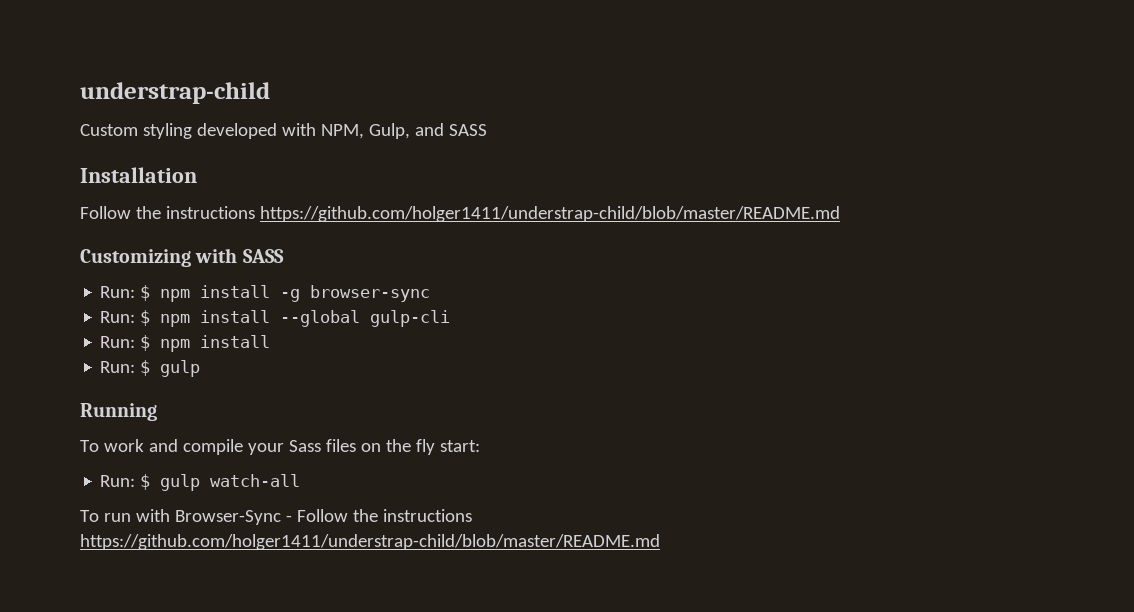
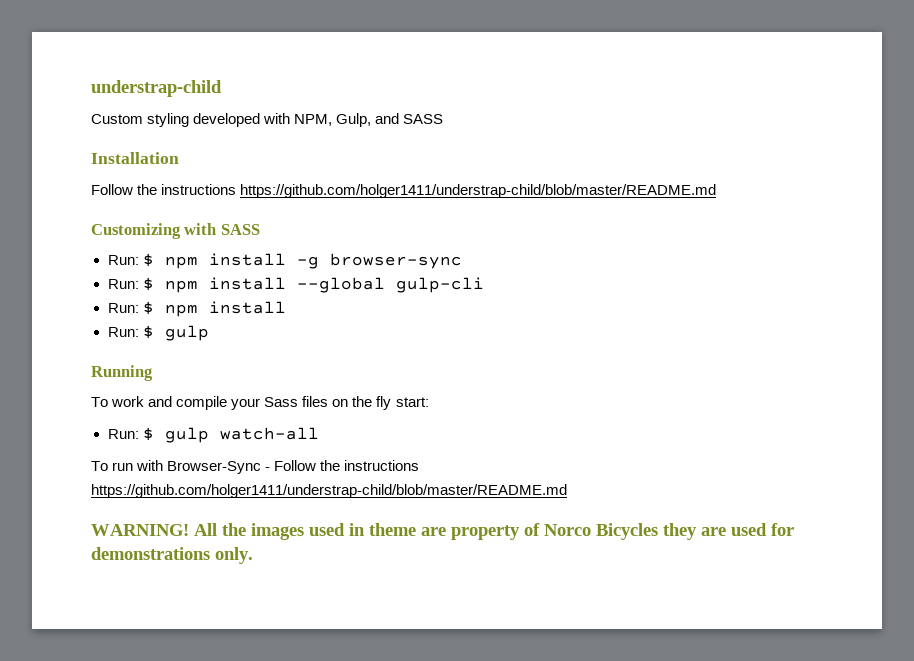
+ WARNING! All the images used in theme are property of Norco Bicycles they are used for demonstrations only.

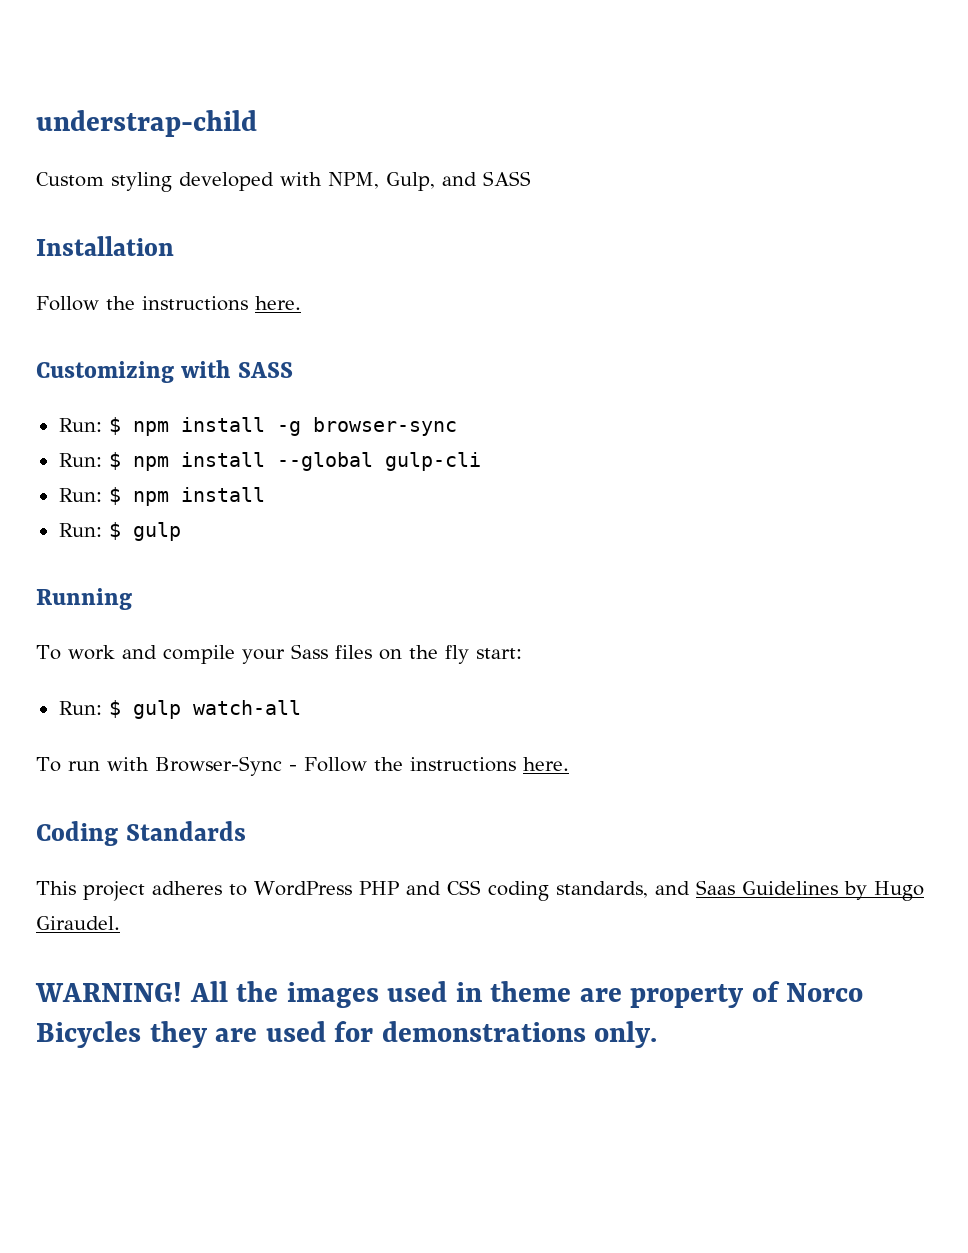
  Installation
- Follow the instructions https://github.com/holger1411/understrap-child/blob/master/README.md
+ Follow the instructions here.
- To run with Browser-Sync - Follow the instructions https://github.com/holger1411/understrap-child/blob/master/README.md
+ To run with Browser-Sync - Follow the instructions here.
+ Coding Standards
+ This project adheres to WordPress PHP and CSS coding standards, and Saas Guidelines by Hugo Giraudel.

